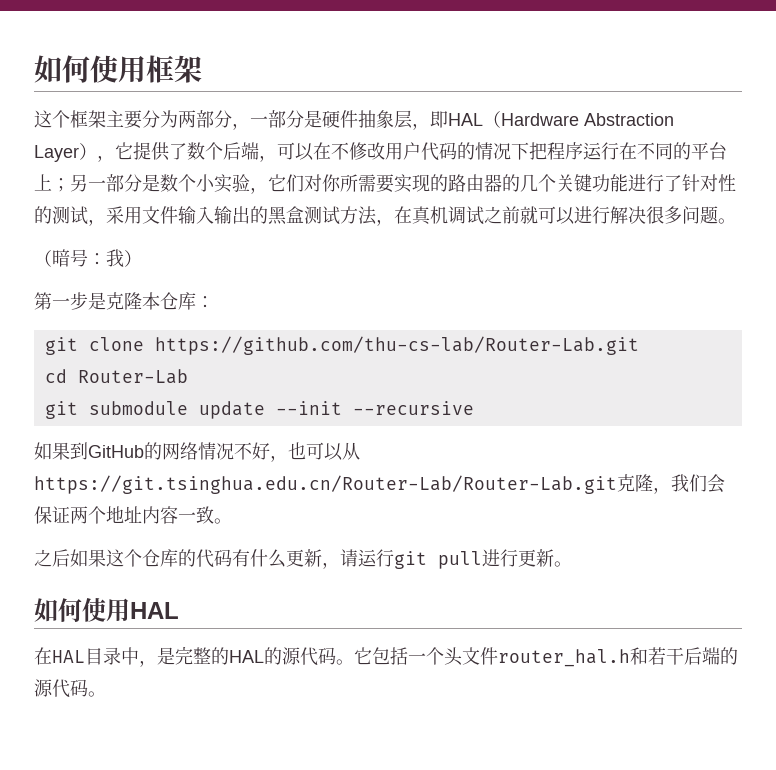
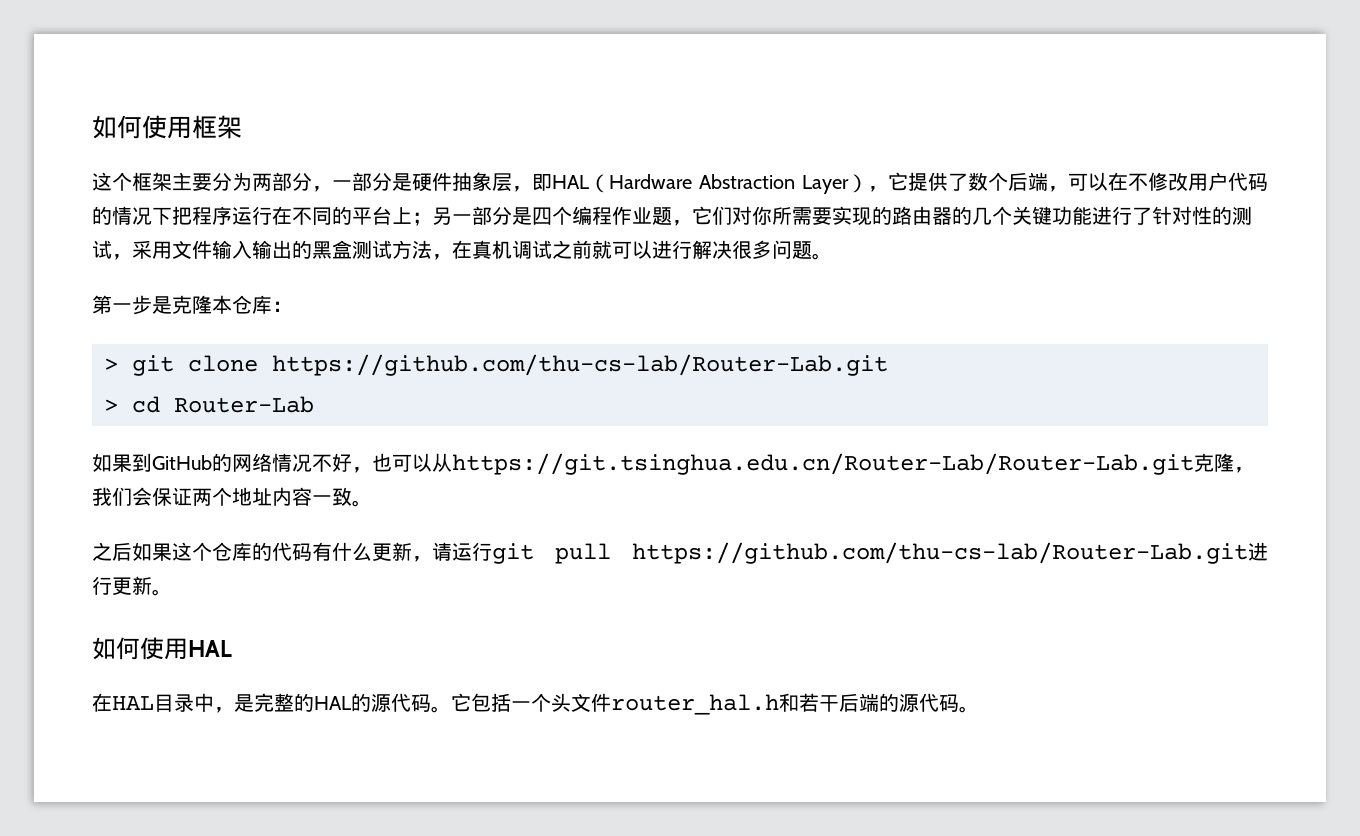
- 另一部分是数个小实验，它们对你所需要实现的路由器的几个关键功能进行了针对性的测试，采用文件输入输出的黑盒测试方法，在真机调试之前就可以进行解决很多问题。
+ 另一部分是四个编程作业题，它们对你所需要实现的路由器的几个关键功能进行了针对性的测试，采用文件输入输出的黑盒测试方法，在真机调试之前就可以进行解决很多问题。
- （暗号：我）
- git clone https://github.com/thu-cs-lab/Router-Lab.git
+ > git clone https://github.com/thu-cs-lab/Router-Lab.git
- cd Router-Lab
+ > cd Router-Lab
- git submodule update --init --recursive
- 之后如果这个仓库的代码有什么更新，请运行git pull进行更新。
+ 之后如果这个仓库的代码有什么更新，请运行git pull https://github.com/thu-cs-lab/Router-Lab.git进行更新。

